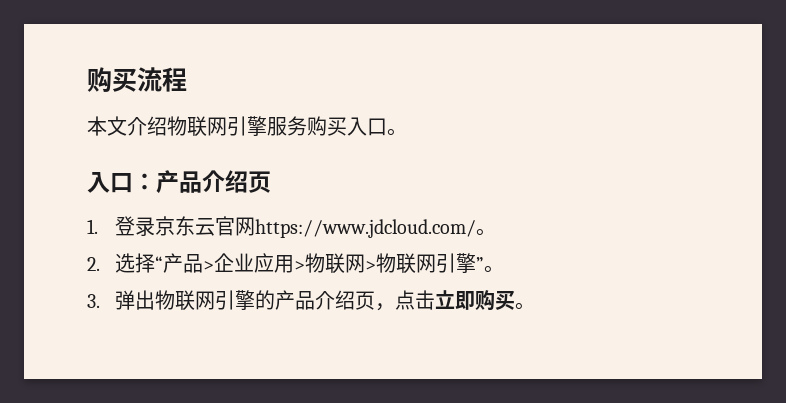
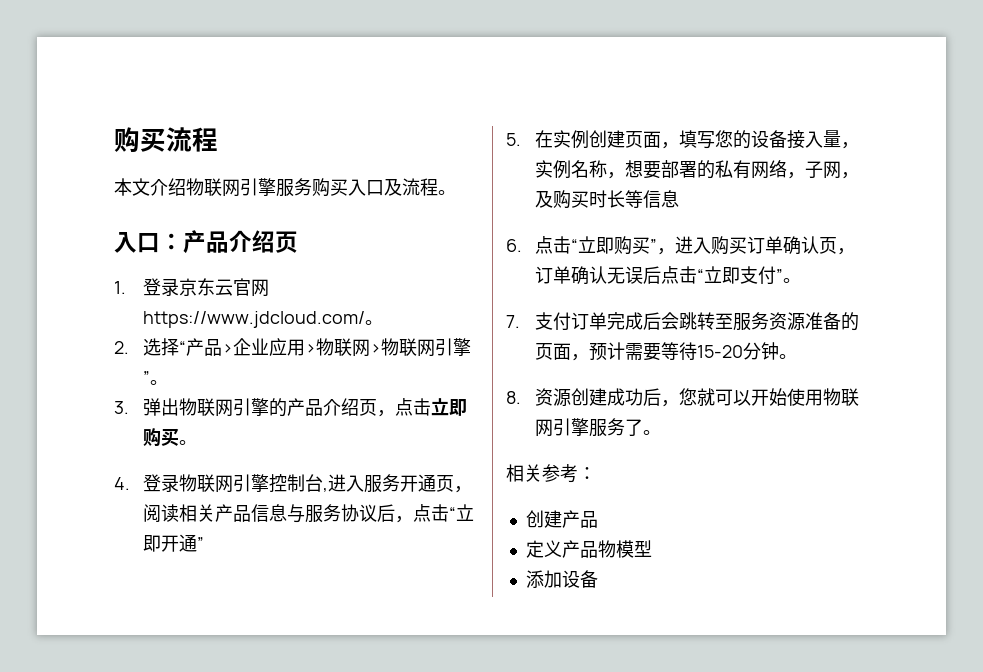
- 本文介绍物联网引擎服务购买入口。
+ 本文介绍物联网引擎服务购买入口及流程。
+ 4.登录物联网引擎控制台,进入服务开通页，阅读相关产品信息与服务协议后，点击“立即开通”
+ 5.在实例创建页面，填写您的设备接入量，实例名称，想要部署的私有网络，子网，及购买时长等信息
+ 6.点击“立即购买”，进入购买订单确认页，订单确认无误后点击“立即支付”。
+ 7.支付订单完成后会跳转至服务资源准备的页面，预计需要等待15-20分钟。
+ 8.资源创建成功后，您就可以开始使用物联网引擎服务了。
+ 相关参考：
+ 创建产品
+ 定义产品物模型
+ 添加设备

